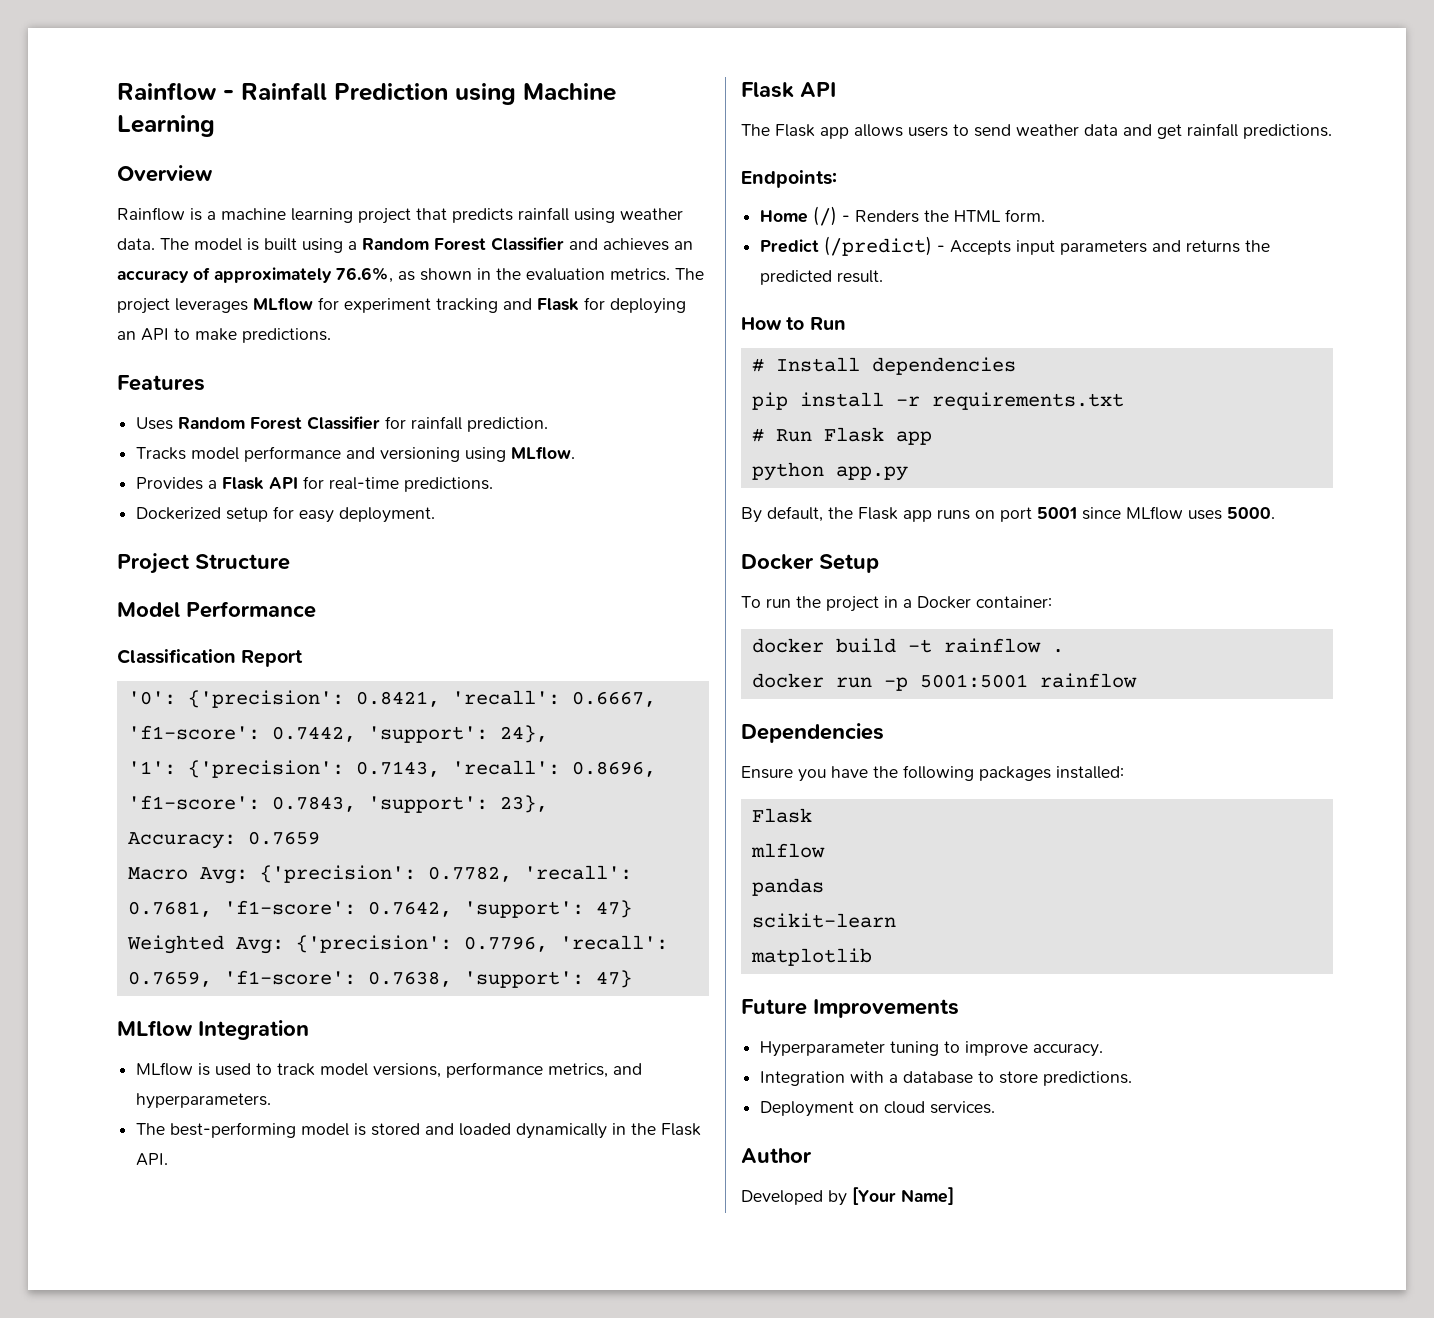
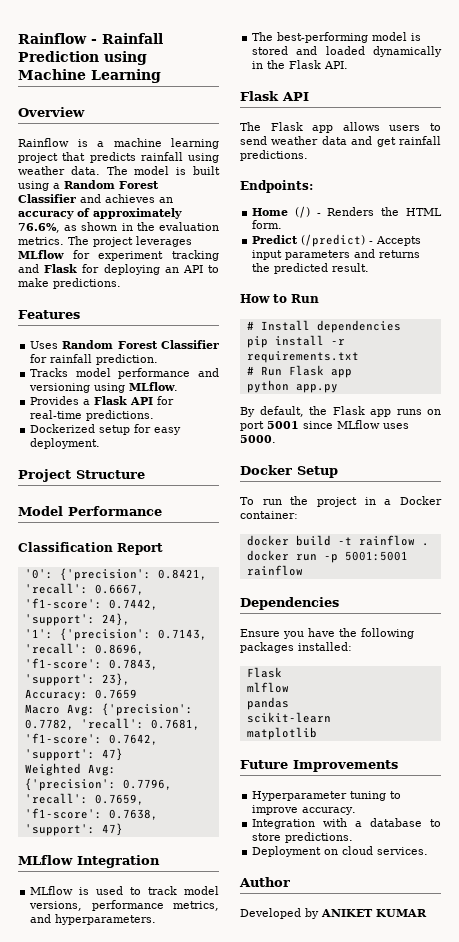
- Developed by [Your Name]
+ Developed by ANIKET KUMAR

